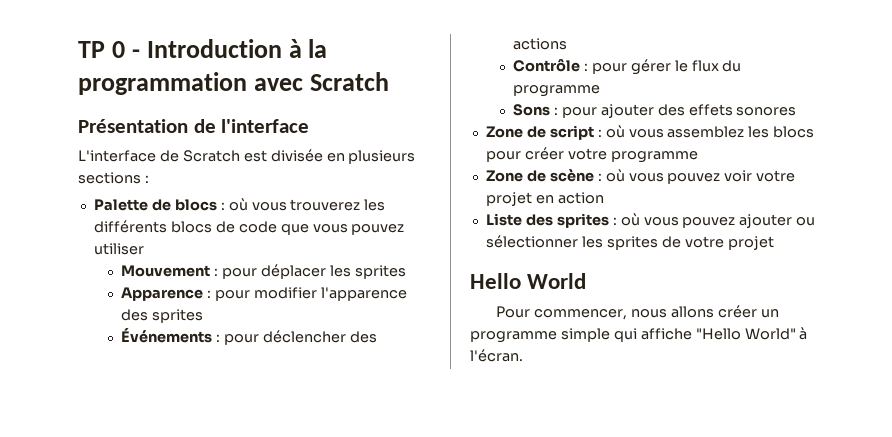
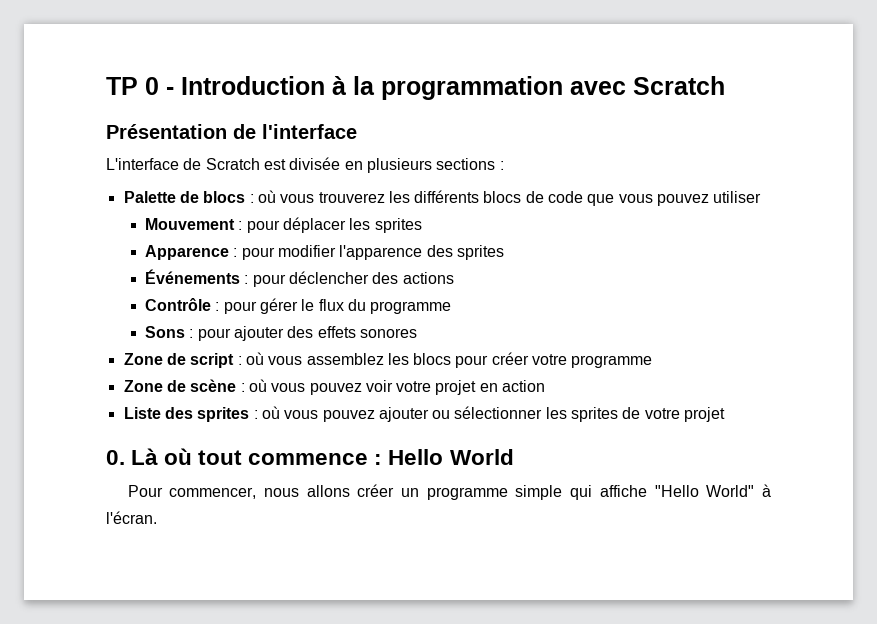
- Hello World
+ 0. Là où tout commence : Hello World

